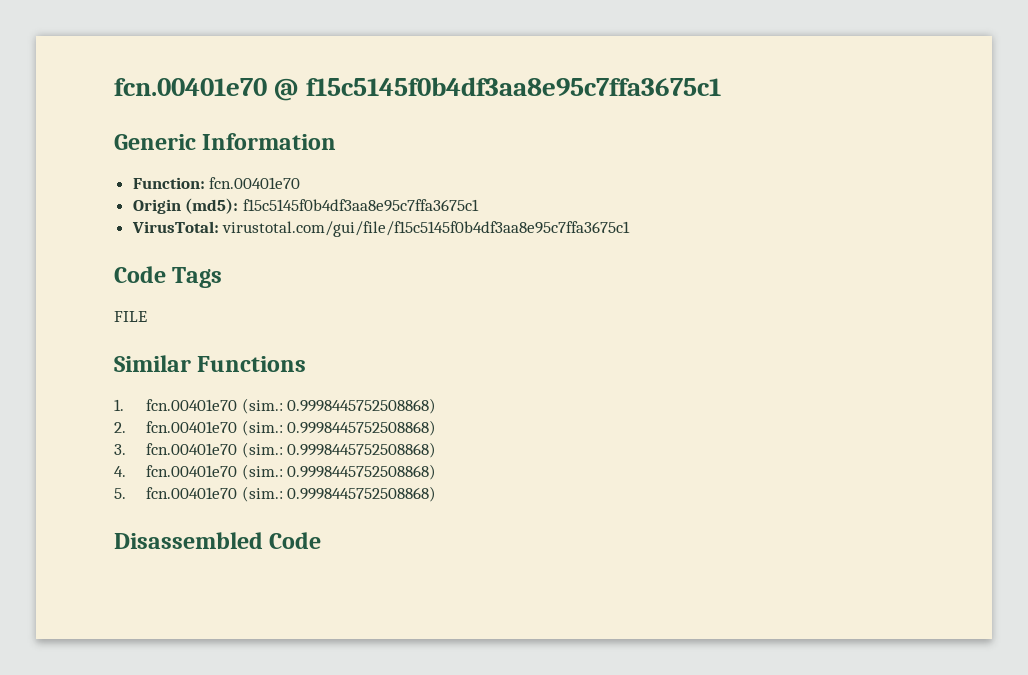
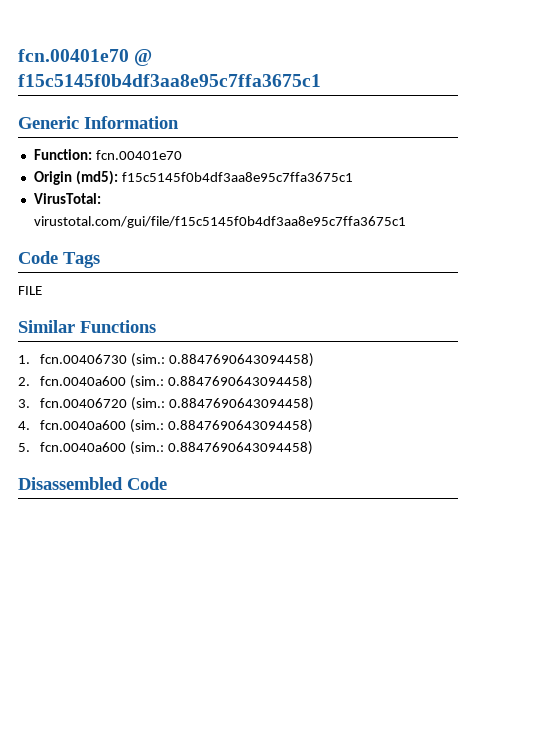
- 1. fcn.00401e70 (sim.: 0.9998445752508868)
- 2. fcn.00401e70 (sim.: 0.9998445752508868)
- 3. fcn.00401e70 (sim.: 0.9998445752508868)
- 4. fcn.00401e70 (sim.: 0.9998445752508868)
- 5. fcn.00401e70 (sim.: 0.9998445752508868)
+ 1. fcn.00406730 (sim.: 0.8847690643094458)
+ 2. fcn.0040a600 (sim.: 0.8847690643094458)
+ 3. fcn.00406720 (sim.: 0.8847690643094458)
+ 4. fcn.0040a600 (sim.: 0.8847690643094458)
+ 5. fcn.0040a600 (sim.: 0.8847690643094458)

